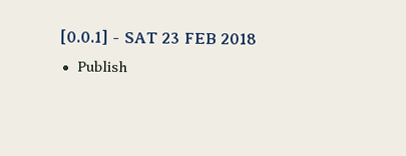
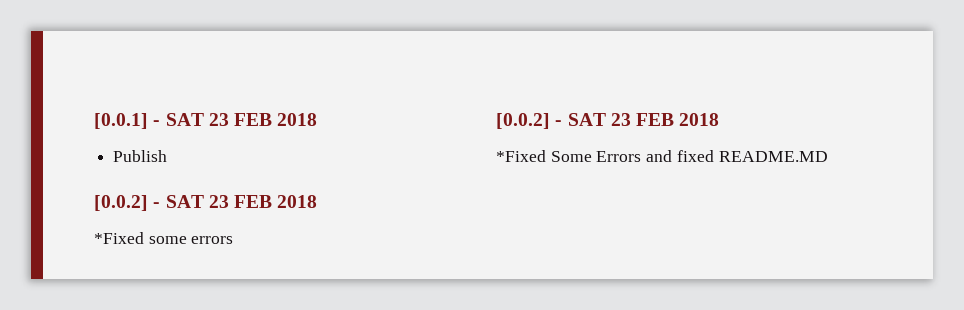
  Publish
+ [0.0.2] - SAT 23 FEB 2018
+ *Fixed some errors
+ [0.0.2] - SAT 23 FEB 2018
+ *Fixed Some Errors and fixed README.MD

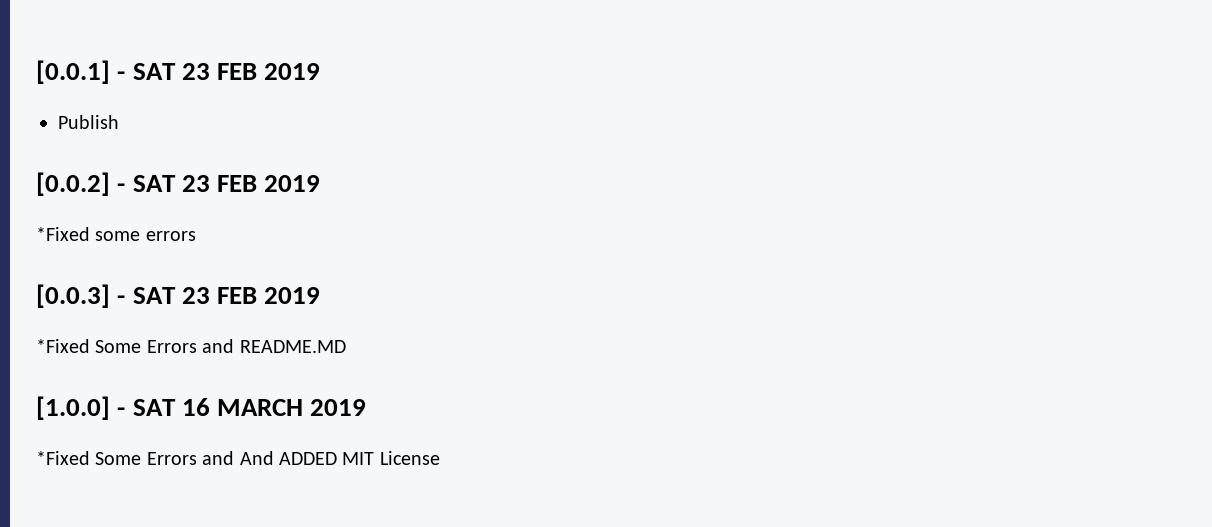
- [0.0.1] - SAT 23 FEB 2018
+ [0.0.1] - SAT 23 FEB 2019
  Publish
- [0.0.2] - SAT 23 FEB 2018
+ [0.0.2] - SAT 23 FEB 2019
  *Fixed some errors
- [0.0.2] - SAT 23 FEB 2018
- *Fixed Some Errors and fixed README.MD
+ [0.0.3] - SAT 23 FEB 2019
+ *Fixed Some Errors and README.MD
+ [1.0.0] - SAT 16 MARCH 2019
+ *Fixed Some Errors and And ADDED MIT License

